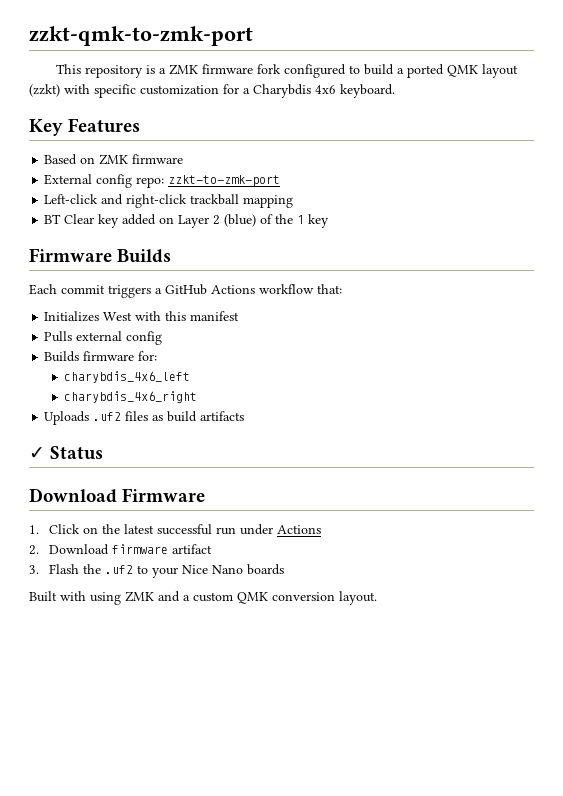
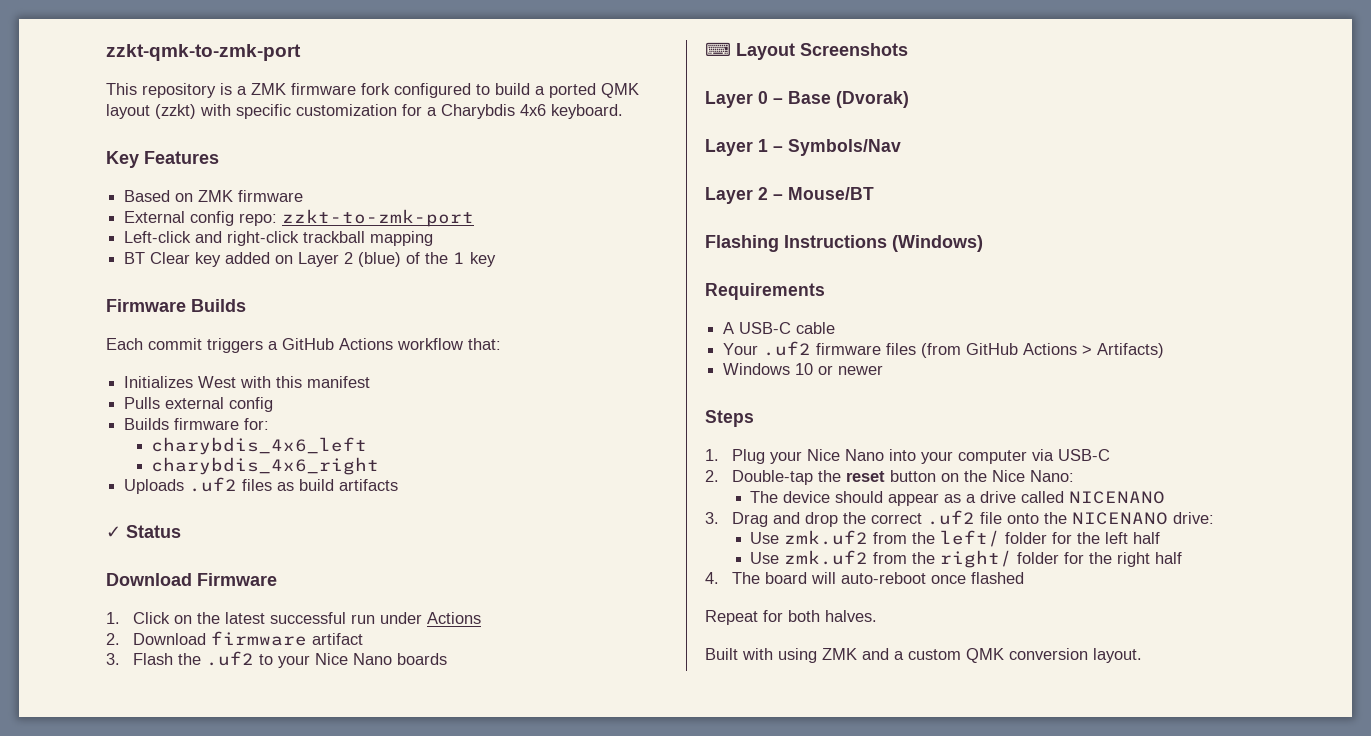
+ ⌨ Layout Screenshots
+ Layer 0 – Base (Dvorak)
+ Layer 1 – Symbols/Nav
+ Layer 2 – Mouse/BT
+ Flashing Instructions (Windows)
+ Requirements
+ A USB-C cable
+ Your .uf2 firmware files (from GitHub Actions > Artifacts)
+ Windows 10 or newer
+ Steps
+ 1. Plug your Nice Nano into your computer via USB-C
+ 2. Double-tap the reset button on the Nice Nano:
+ The device should appear as a drive called NICENANO
+ 3. Drag and drop the correct .uf2 file onto the NICENANO drive:
+ Use zmk.uf2 from the left/ folder for the left half
+ Use zmk.uf2 from the right/ folder for the right half
+ 4. The board will auto-reboot once flashed
+ Repeat for both halves.

